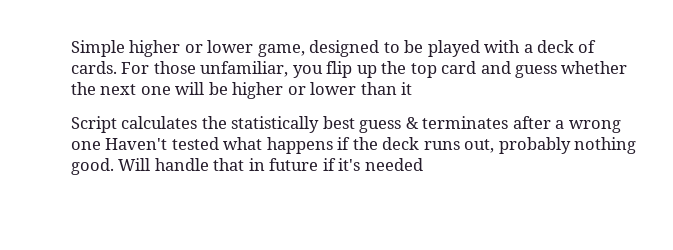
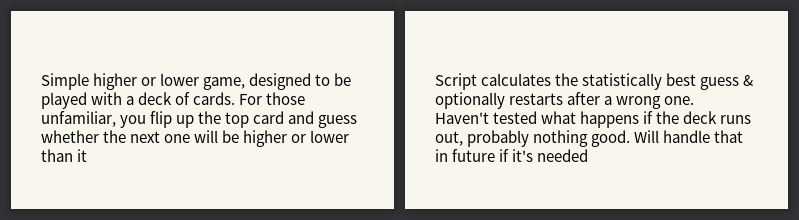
- Script calculates the statistically best guess & terminates after a wrong one Haven't tested what happens if the deck runs out, probably nothing good.
+ Script calculates the statistically best guess & optionally restarts after a wrong one.
+ Haven't tested what happens if the deck runs out, probably nothing good.

